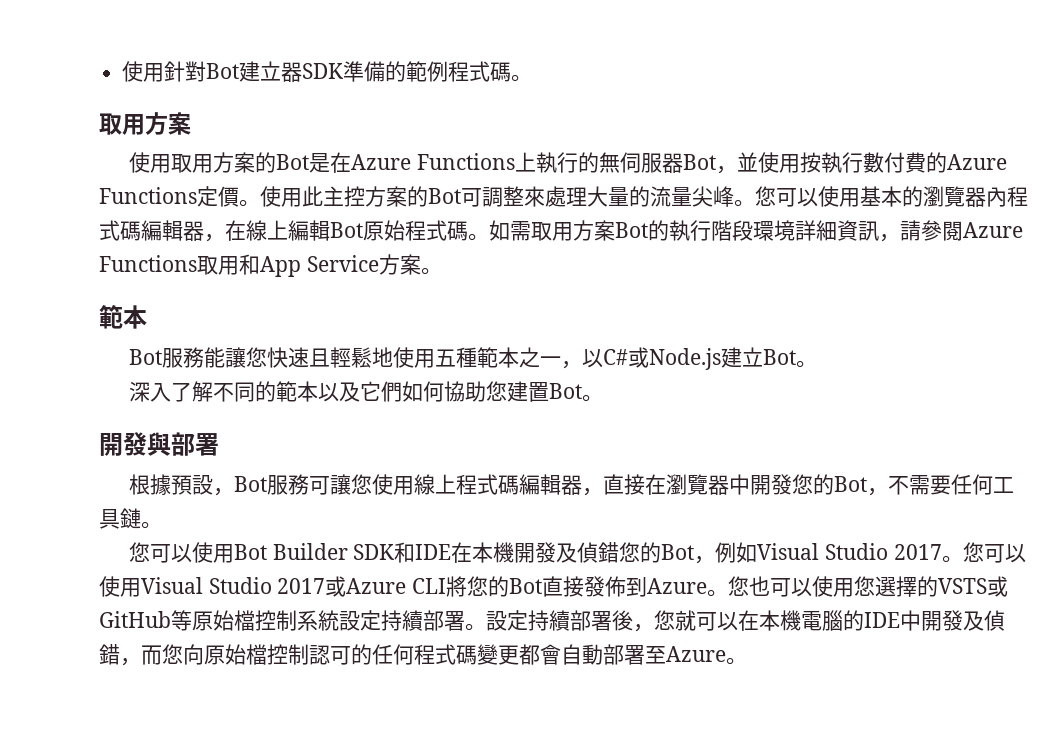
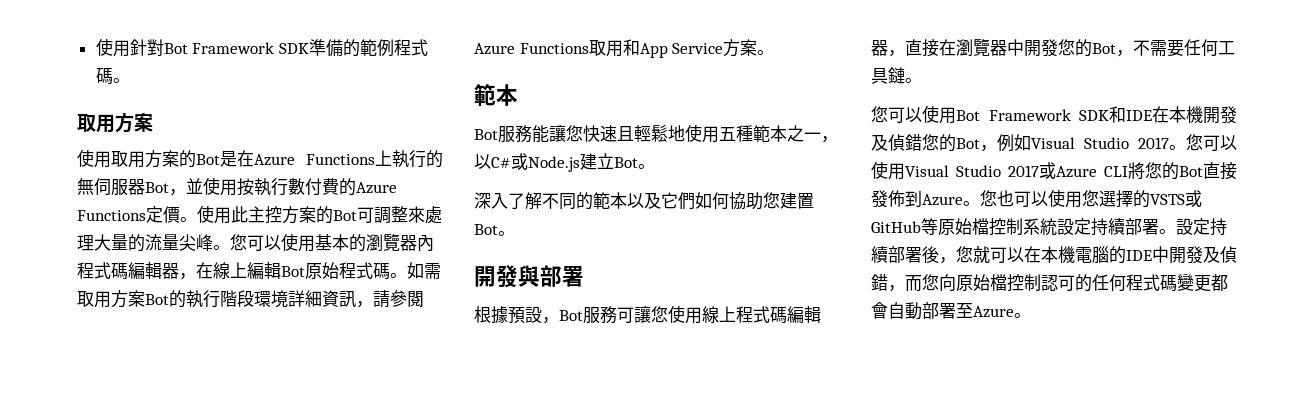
- 使用針對Bot建立器SDK準備的範例程式碼。
+ 使用針對Bot Framework SDK準備的範例程式碼。
- 您可以使用Bot Builder SDK和IDE在本機開發及偵錯您的Bot，例如Visual Studio 2017。
+ 您可以使用Bot Framework SDK和IDE在本機開發及偵錯您的Bot，例如Visual Studio 2017。

